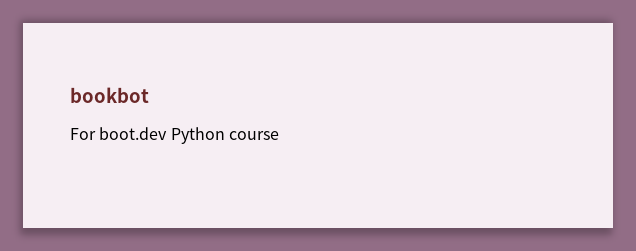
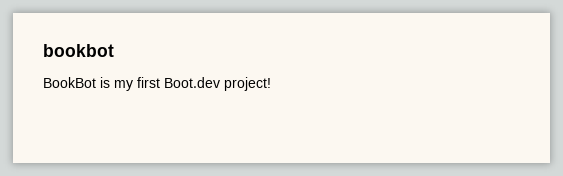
- For boot.dev Python course
+ BookBot is my first Boot.dev project!

